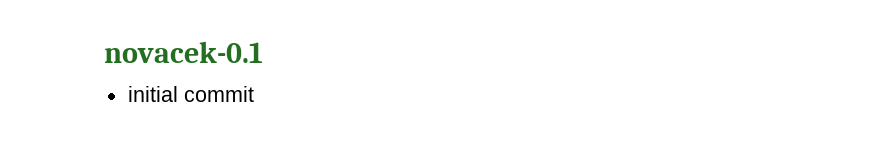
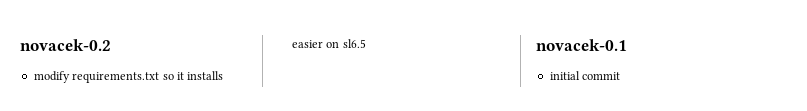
+ novacek-0.2
+ modify requirements.txt so it installs easier on sl6.5

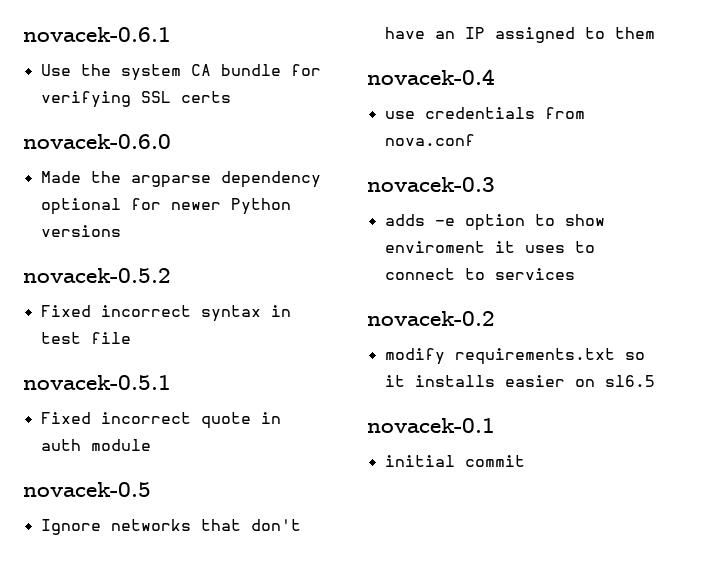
+ novacek-0.6.1
+ Use the system CA bundle for verifying SSL certs
+ novacek-0.6.0
+ Made the argparse dependency optional for newer Python versions
+ novacek-0.5.2
+ Fixed incorrect syntax in test file
+ novacek-0.5.1
+ Fixed incorrect quote in auth module
+ novacek-0.5
+ Ignore networks that don't have an IP assigned to them
+ novacek-0.4
+ use credentials from nova.conf
+ novacek-0.3
+ adds -e option to show enviroment it uses to connect to services

